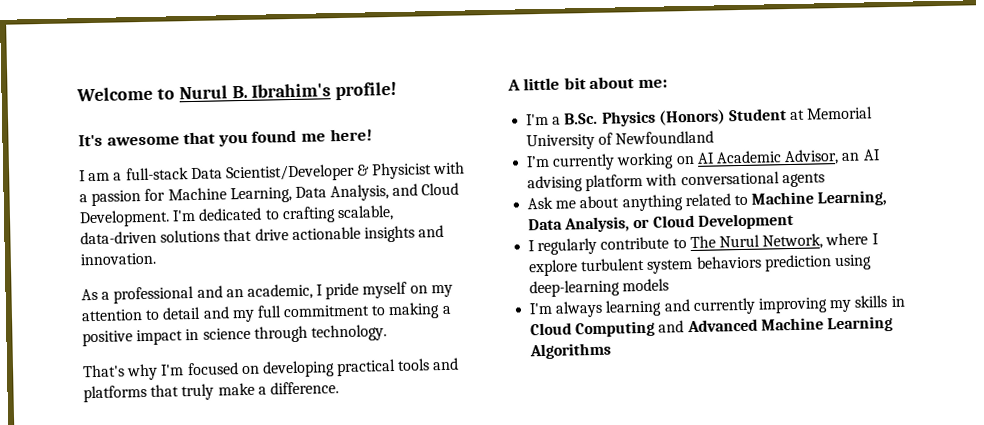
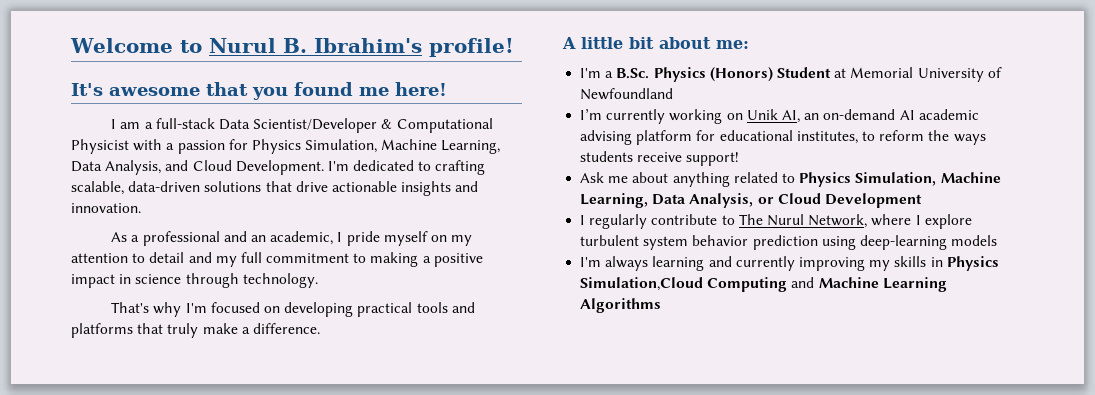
- I am a full-stack Data Scientist/Developer & Physicist with a passion for Machine Learning, Data Analysis, and Cloud Development.
+ I am a full-stack Data Scientist/Developer & Computational Physicist with a passion for Physics Simulation, Machine Learning, Data Analysis, and Cloud Development.
- I’m currently working on AI Academic Advisor, an AI advising platform with conversational agents
+ I’m currently working on Unik AI, an on-demand AI academic advising platform for educational institutes, to reform the ways students receive support!
- Ask me about anything related to Machine Learning, Data Analysis, or Cloud Development
+ Ask me about anything related to Physics Simulation, Machine Learning, Data Analysis, or Cloud Development
- I regularly contribute to The Nurul Network, where I explore turbulent system behaviors prediction using deep-learning models
+ I regularly contribute to The Nurul Network, where I explore turbulent system behavior prediction using deep-learning models
- I'm always learning and currently improving my skills in Cloud Computing and Advanced Machine Learning Algorithms
+ I'm always learning and currently improving my skills in Physics Simulation,Cloud Computing and Machine Learning Algorithms

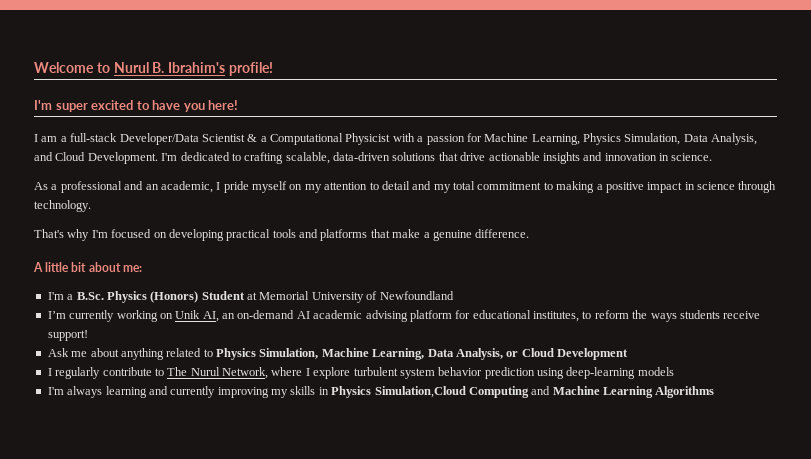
- It's awesome that you found me here!
+ I'm super excited to have you here!
- I am a full-stack Data Scientist/Developer & Computational Physicist with a passion for Physics Simulation, Machine Learning, Data Analysis, and Cloud Development.
+ I am a full-stack Developer/Data Scientist & a Computational Physicist with a passion for Machine Learning, Physics Simulation, Data Analysis, and Cloud Development.
- I'm dedicated to crafting scalable, data-driven solutions that drive actionable insights and innovation.
+ I'm dedicated to crafting scalable, data-driven solutions that drive actionable insights and innovation in science.
- As a professional and an academic, I pride myself on my attention to detail and my full commitment to making a positive impact in science through technology.
+ As a professional and an academic, I pride myself on my attention to detail and my total commitment to making a positive impact in science through technology.
- That's why I'm focused on developing practical tools and platforms that truly make a difference.
+ That's why I'm focused on developing practical tools and platforms that make a genuine difference.

